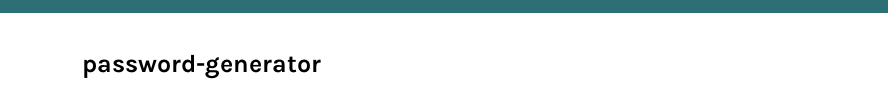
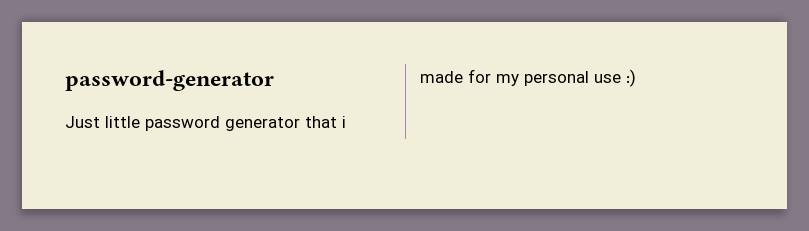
+ Just little password generator that i made for my personal use :)

